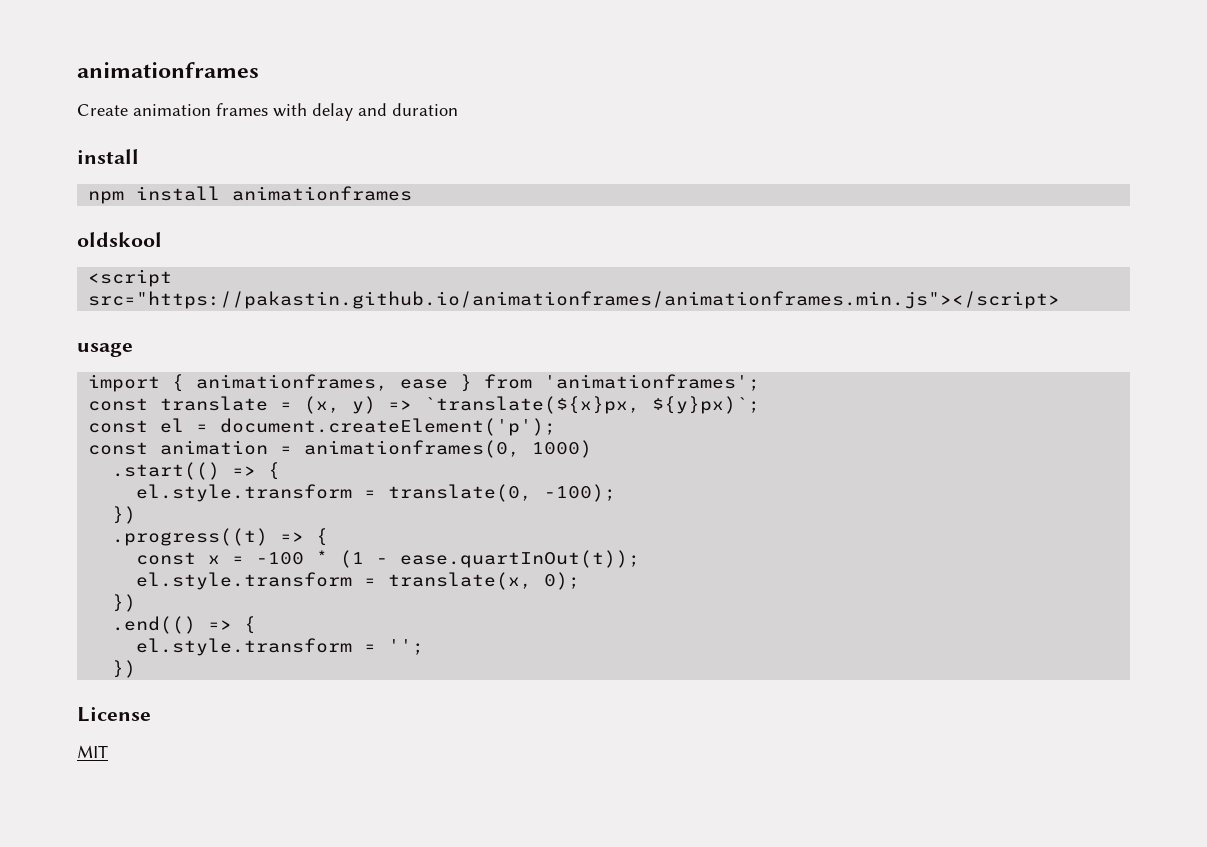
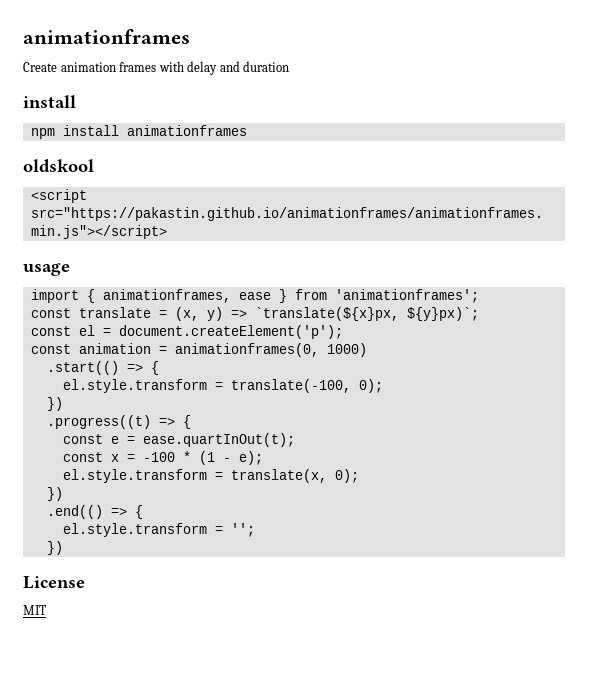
- el.style.transform = translate(0, -100);
+ el.style.transform = translate(-100, 0);
+ const e = ease.quartInOut(t);
- const x = -100 * (1 - ease.quartInOut(t));
+ const x = -100 * (1 - e);

